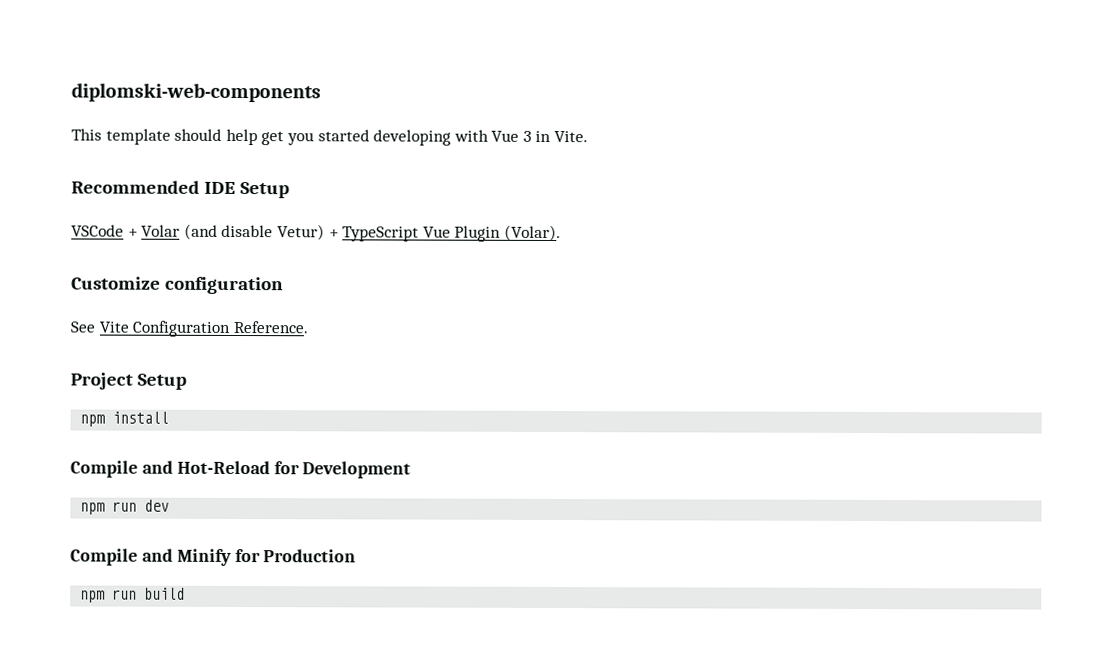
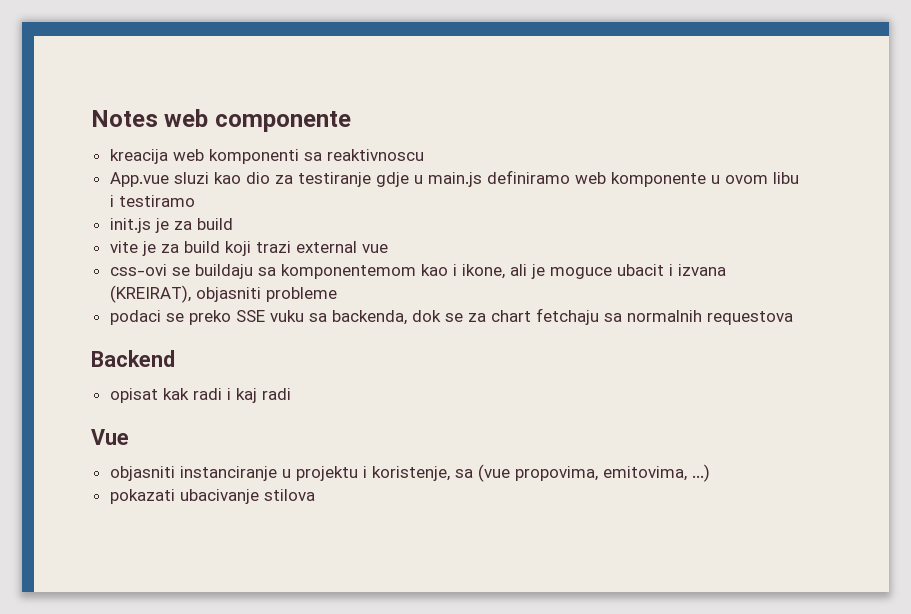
- diplomski-web-components
- This template should help get you started developing with Vue 3 in Vite.
- Recommended IDE Setup
- VSCode + Volar (and disable Vetur) + TypeScript Vue Plugin (Volar).
- Customize configuration
- See Vite Configuration Reference.
- Project Setup
- npm install
- Compile and Hot-Reload for Development
- npm run dev
- Compile and Minify for Production
- npm run build
+ Notes web componente
+ kreacija web komponenti sa reaktivnoscu
+ App.vue sluzi kao dio za testiranje gdje u main.js definiramo web komponente u ovom libu i testiramo
+ init.js je za build
+ vite je za build koji trazi external vue
+ css-ovi se buildaju sa komponentemom kao i ikone, ali je moguce ubacit i izvana (KREIRAT), objasniti probleme
+ podaci se preko SSE vuku sa backenda, dok se za chart fetchaju sa normalnih requestova
+ Backend
+ opisat kak radi i kaj radi
+ Vue
+ objasniti instanciranje u projektu i koristenje, sa (vue propovima, emitovima, ...)
+ pokazati ubacivanje stilova

